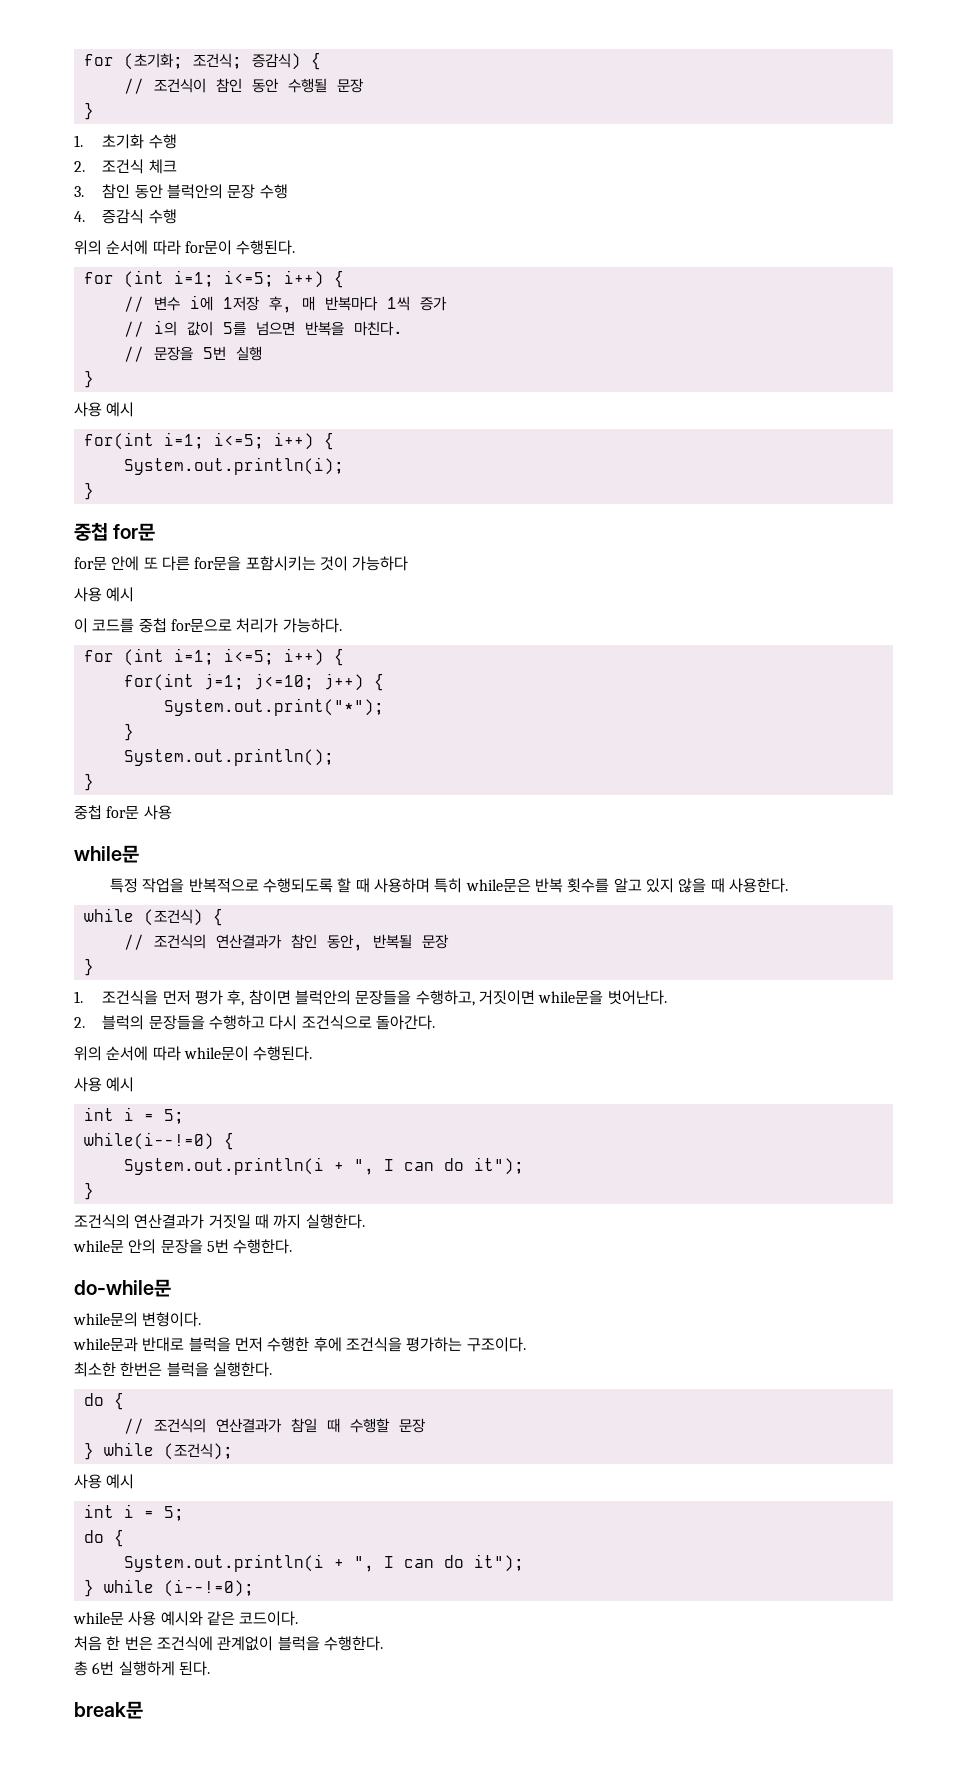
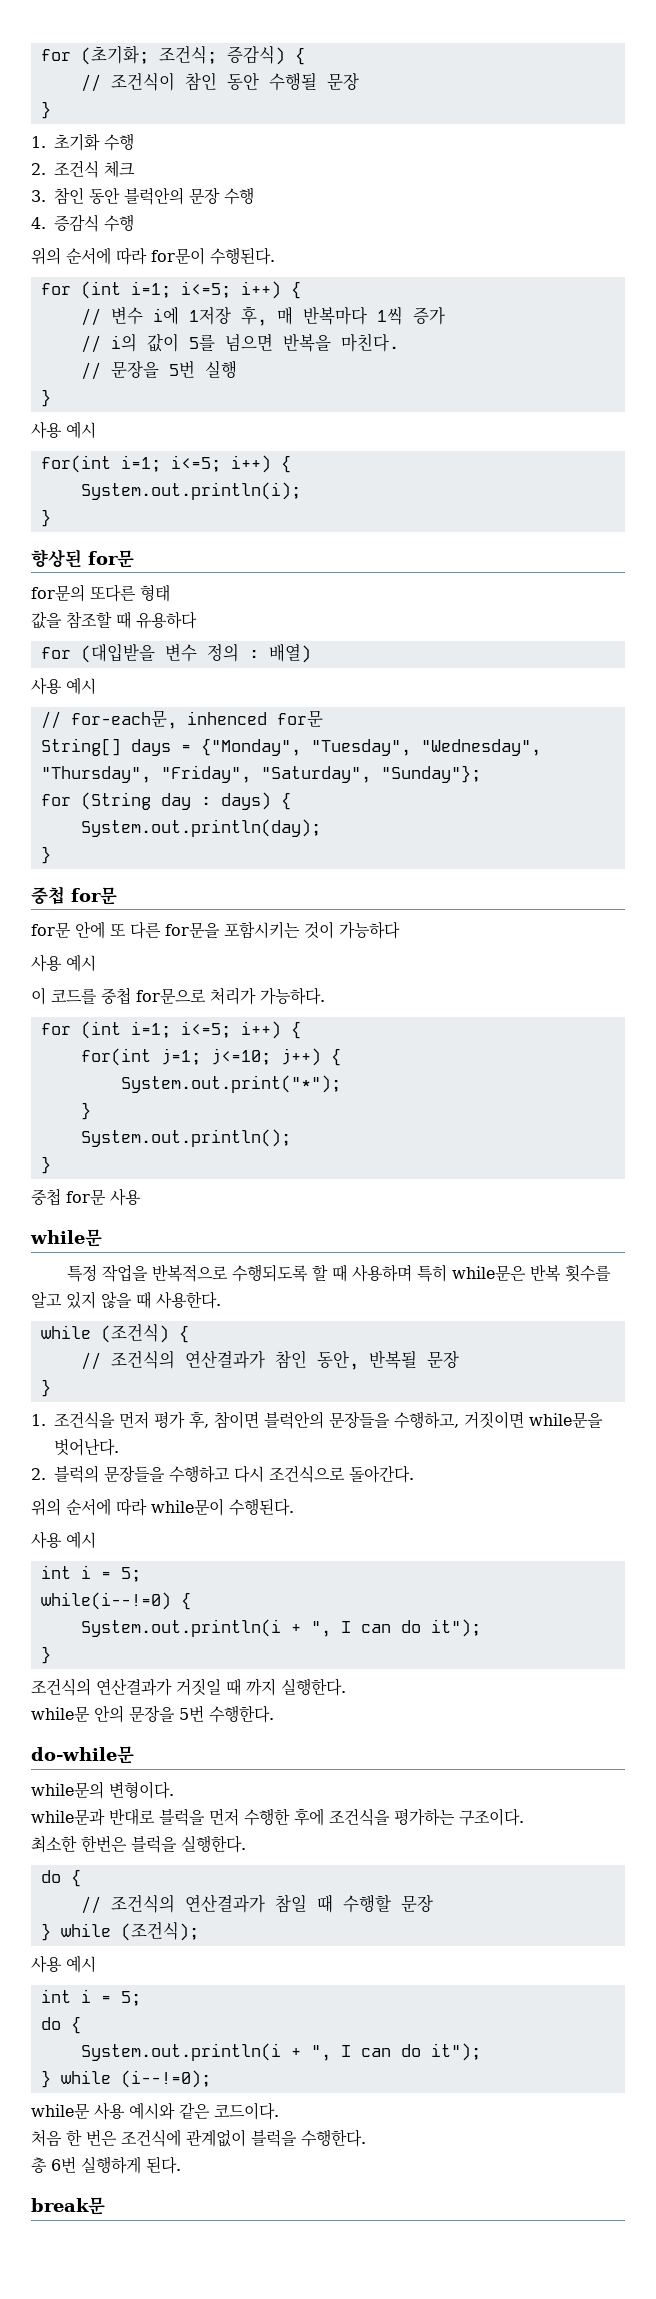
+ 향상된 for문
+ for문의 또다른 형태
+ 값을 참조할 때 유용하다
+ for (대입받을 변수 정의 : 배열)
+ 사용 예시
+ // for-each문, inhenced for문
+ String[] days = {"Monday", "Tuesday", "Wednesday", "Thursday", "Friday", "Saturday", "Sunday"};
+ for (String day : days) {
+ System.out.println(day);
+ }

